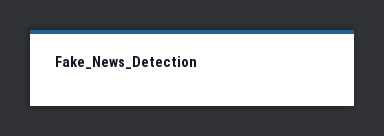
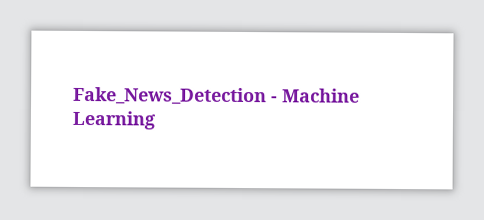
- Fake_News_Detection
+ Fake_News_Detection - Machine Learning

